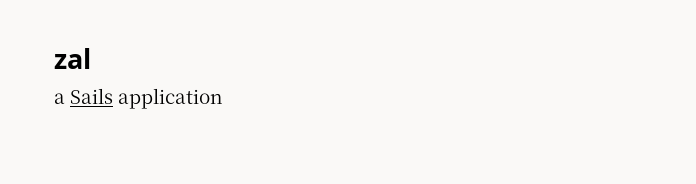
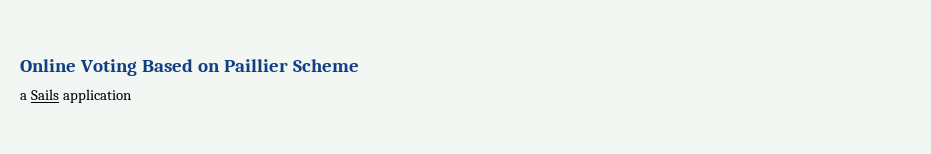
- zal
+ Online Voting Based on Paillier Scheme

